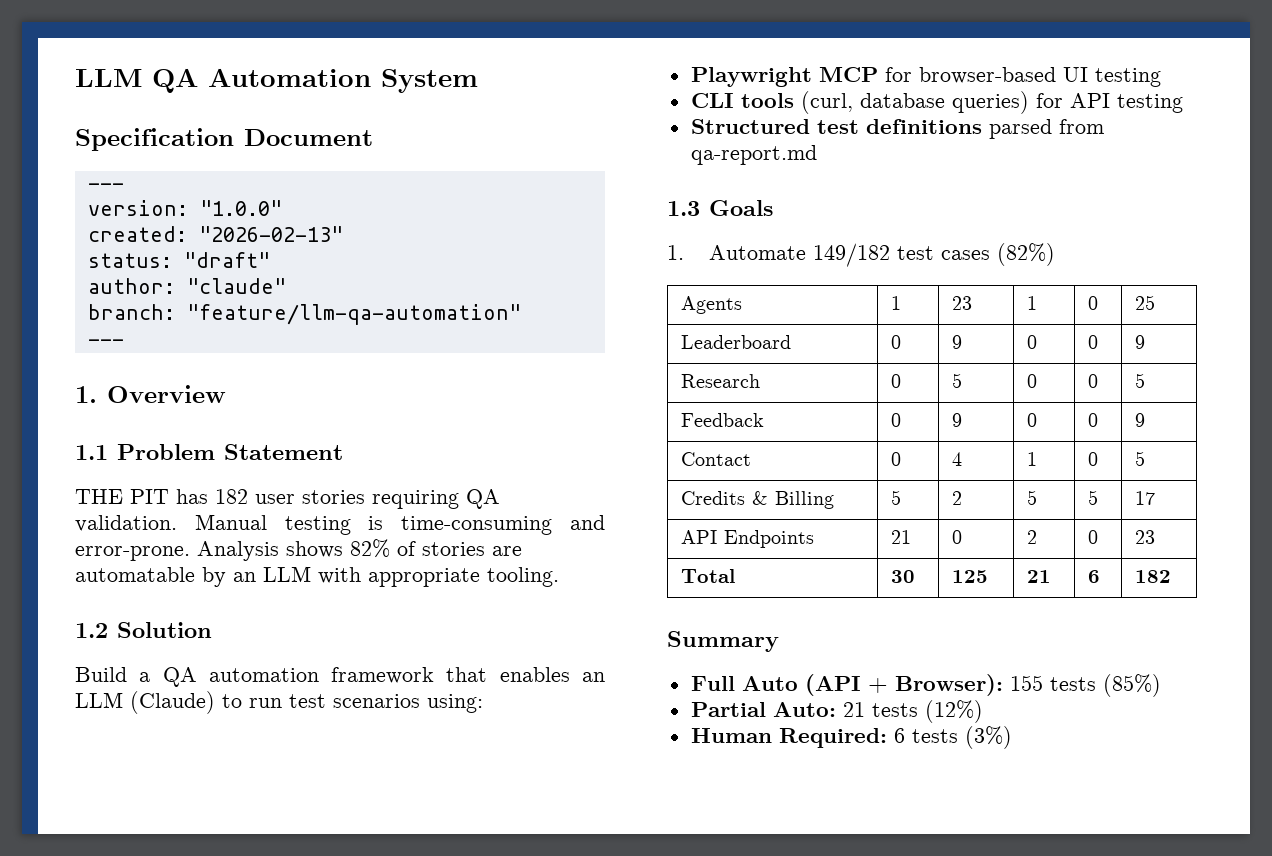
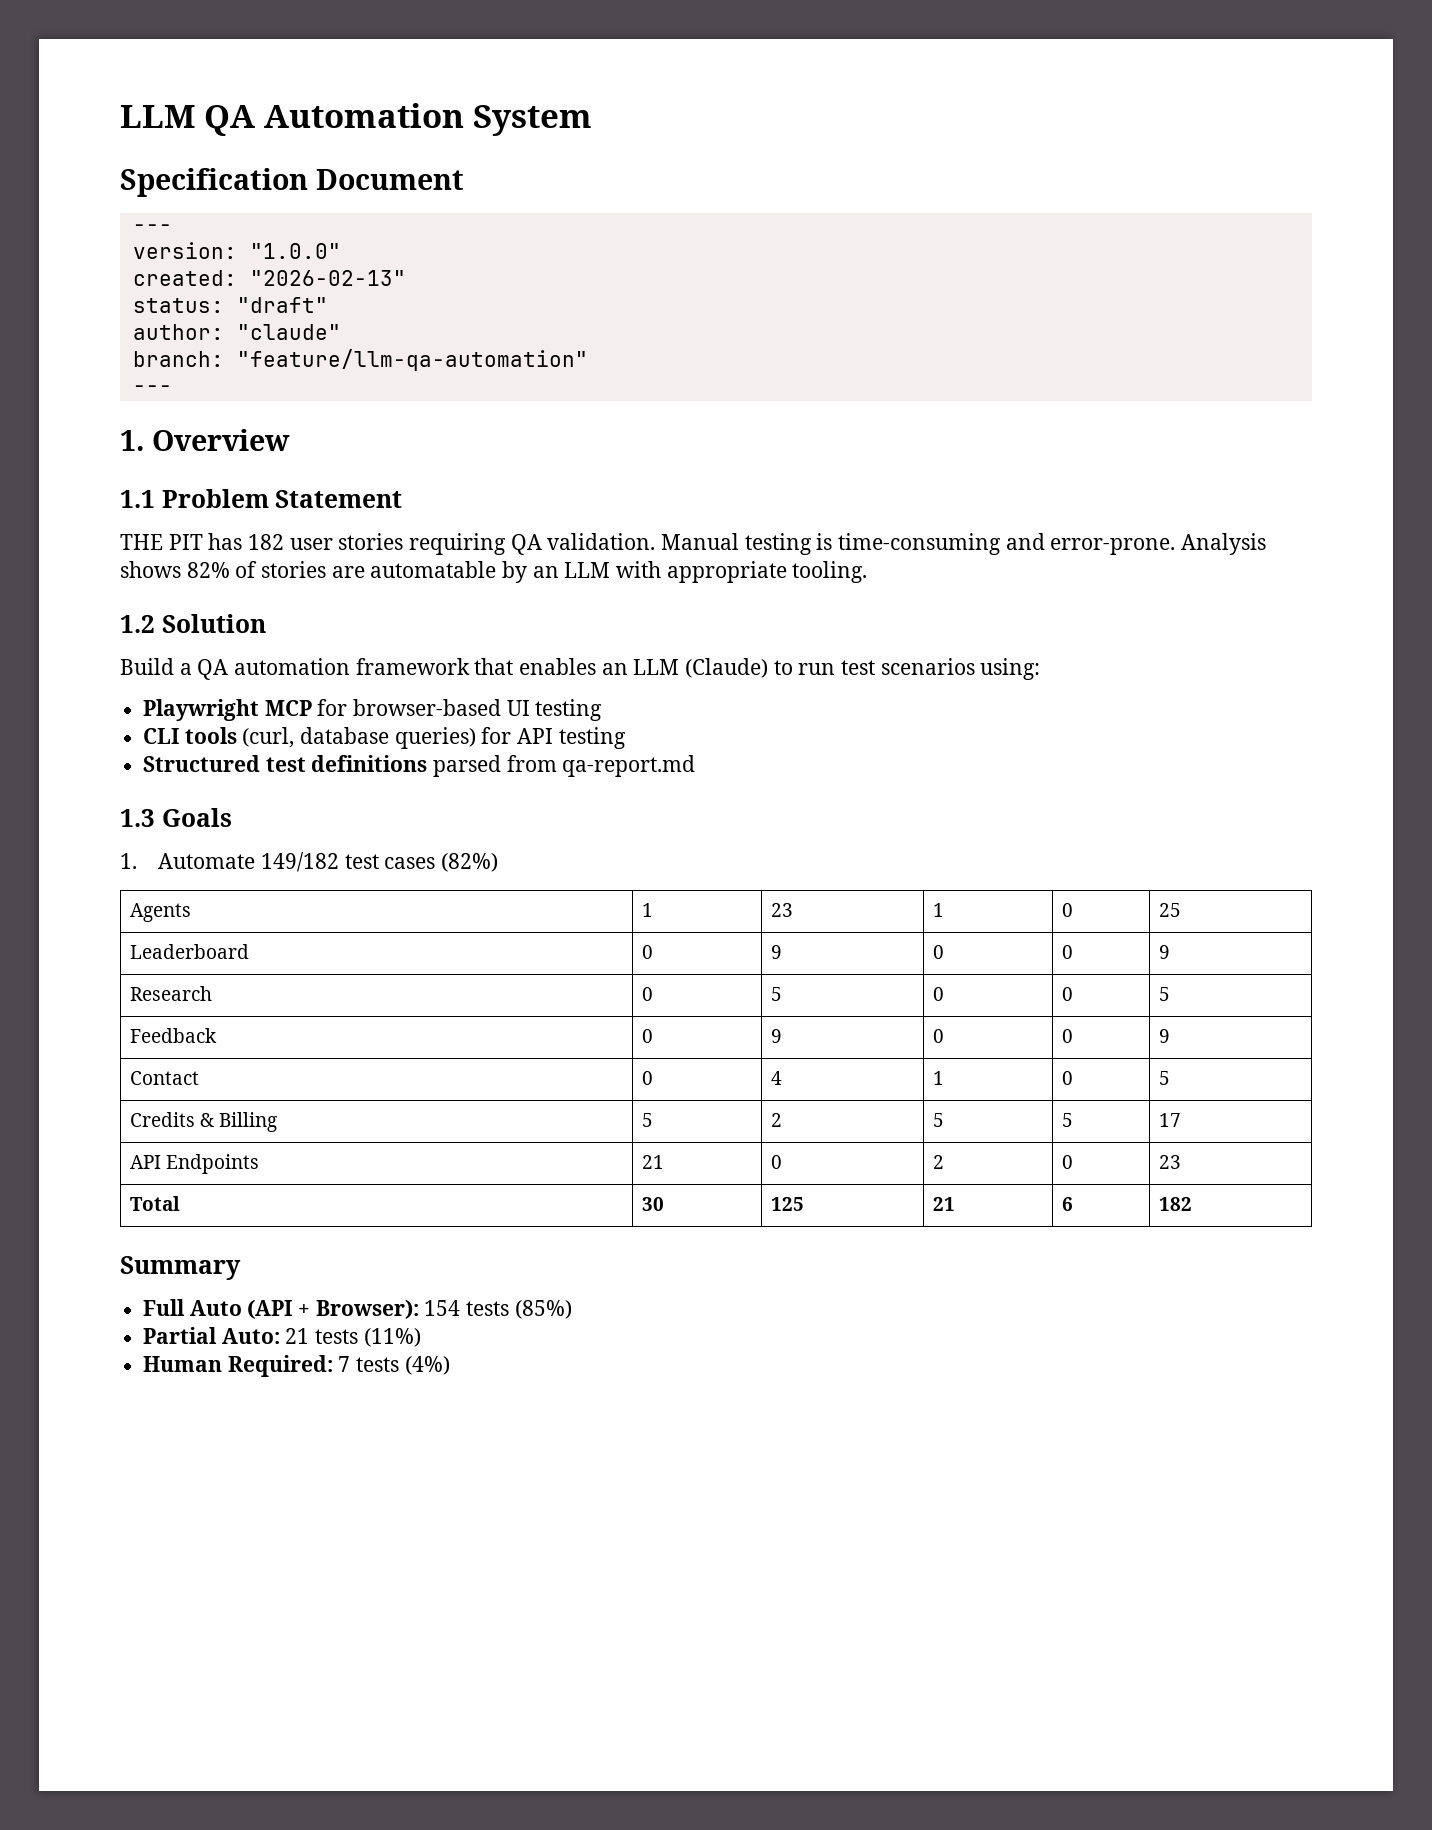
- Full Auto (API + Browser): 155 tests (85%)
+ Full Auto (API + Browser): 154 tests (85%)
- Partial Auto: 21 tests (12%)
+ Partial Auto: 21 tests (11%)
- Human Required: 6 tests (3%)
+ Human Required: 7 tests (4%)

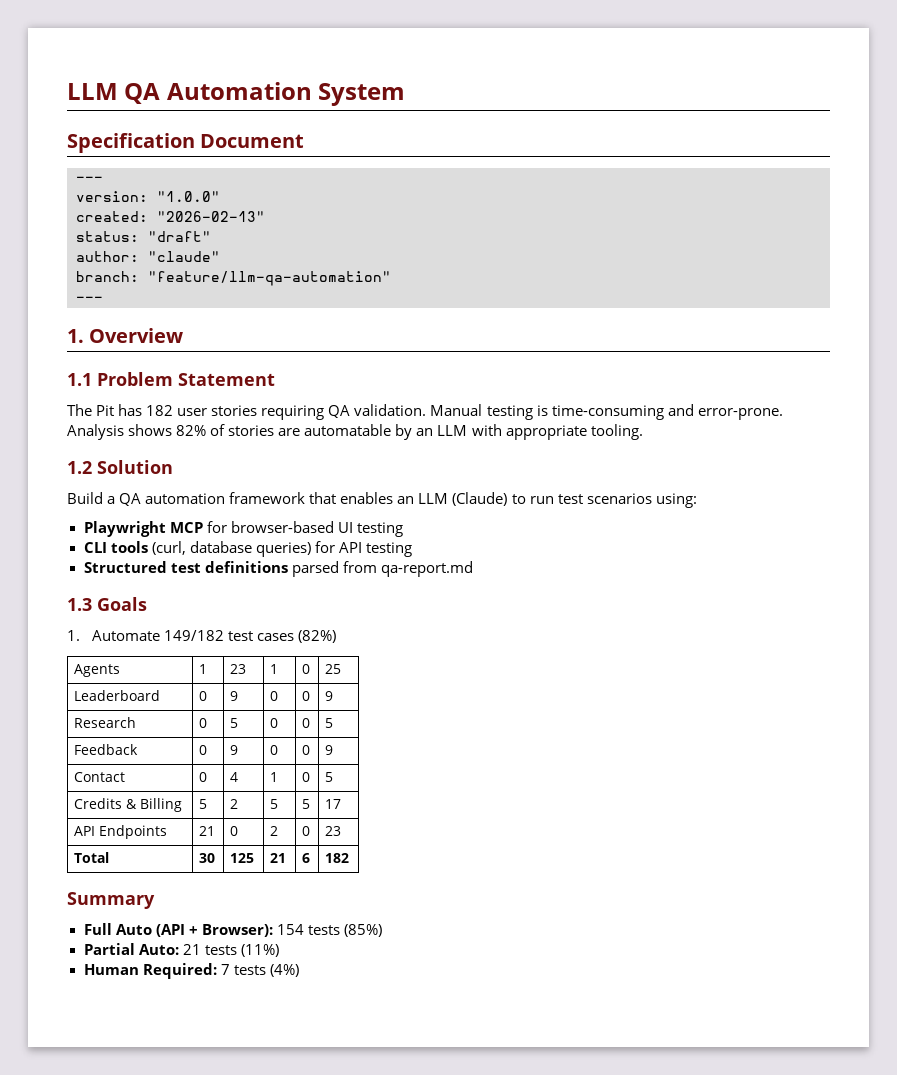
- THE PIT has 182 user stories requiring QA validation.
+ The Pit has 182 user stories requiring QA validation.

